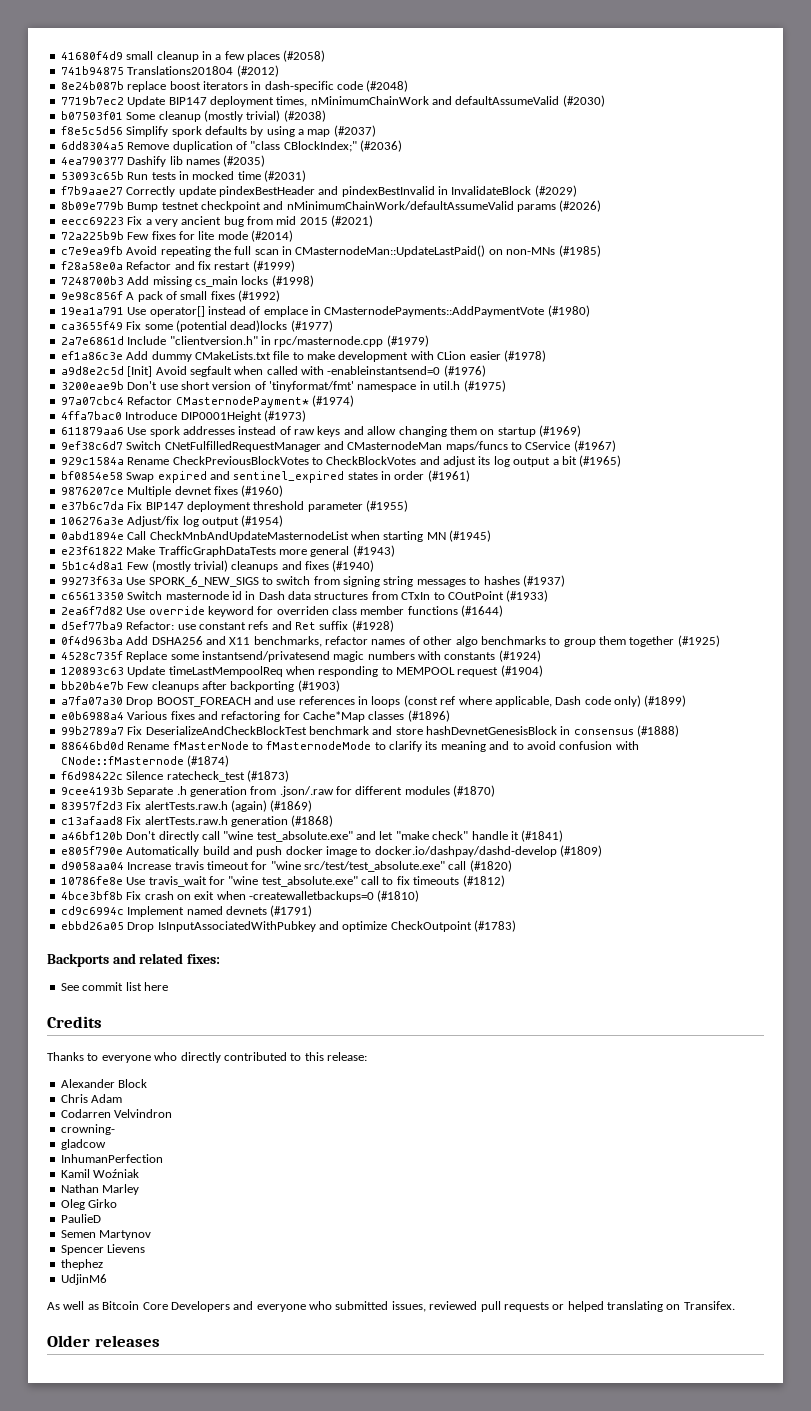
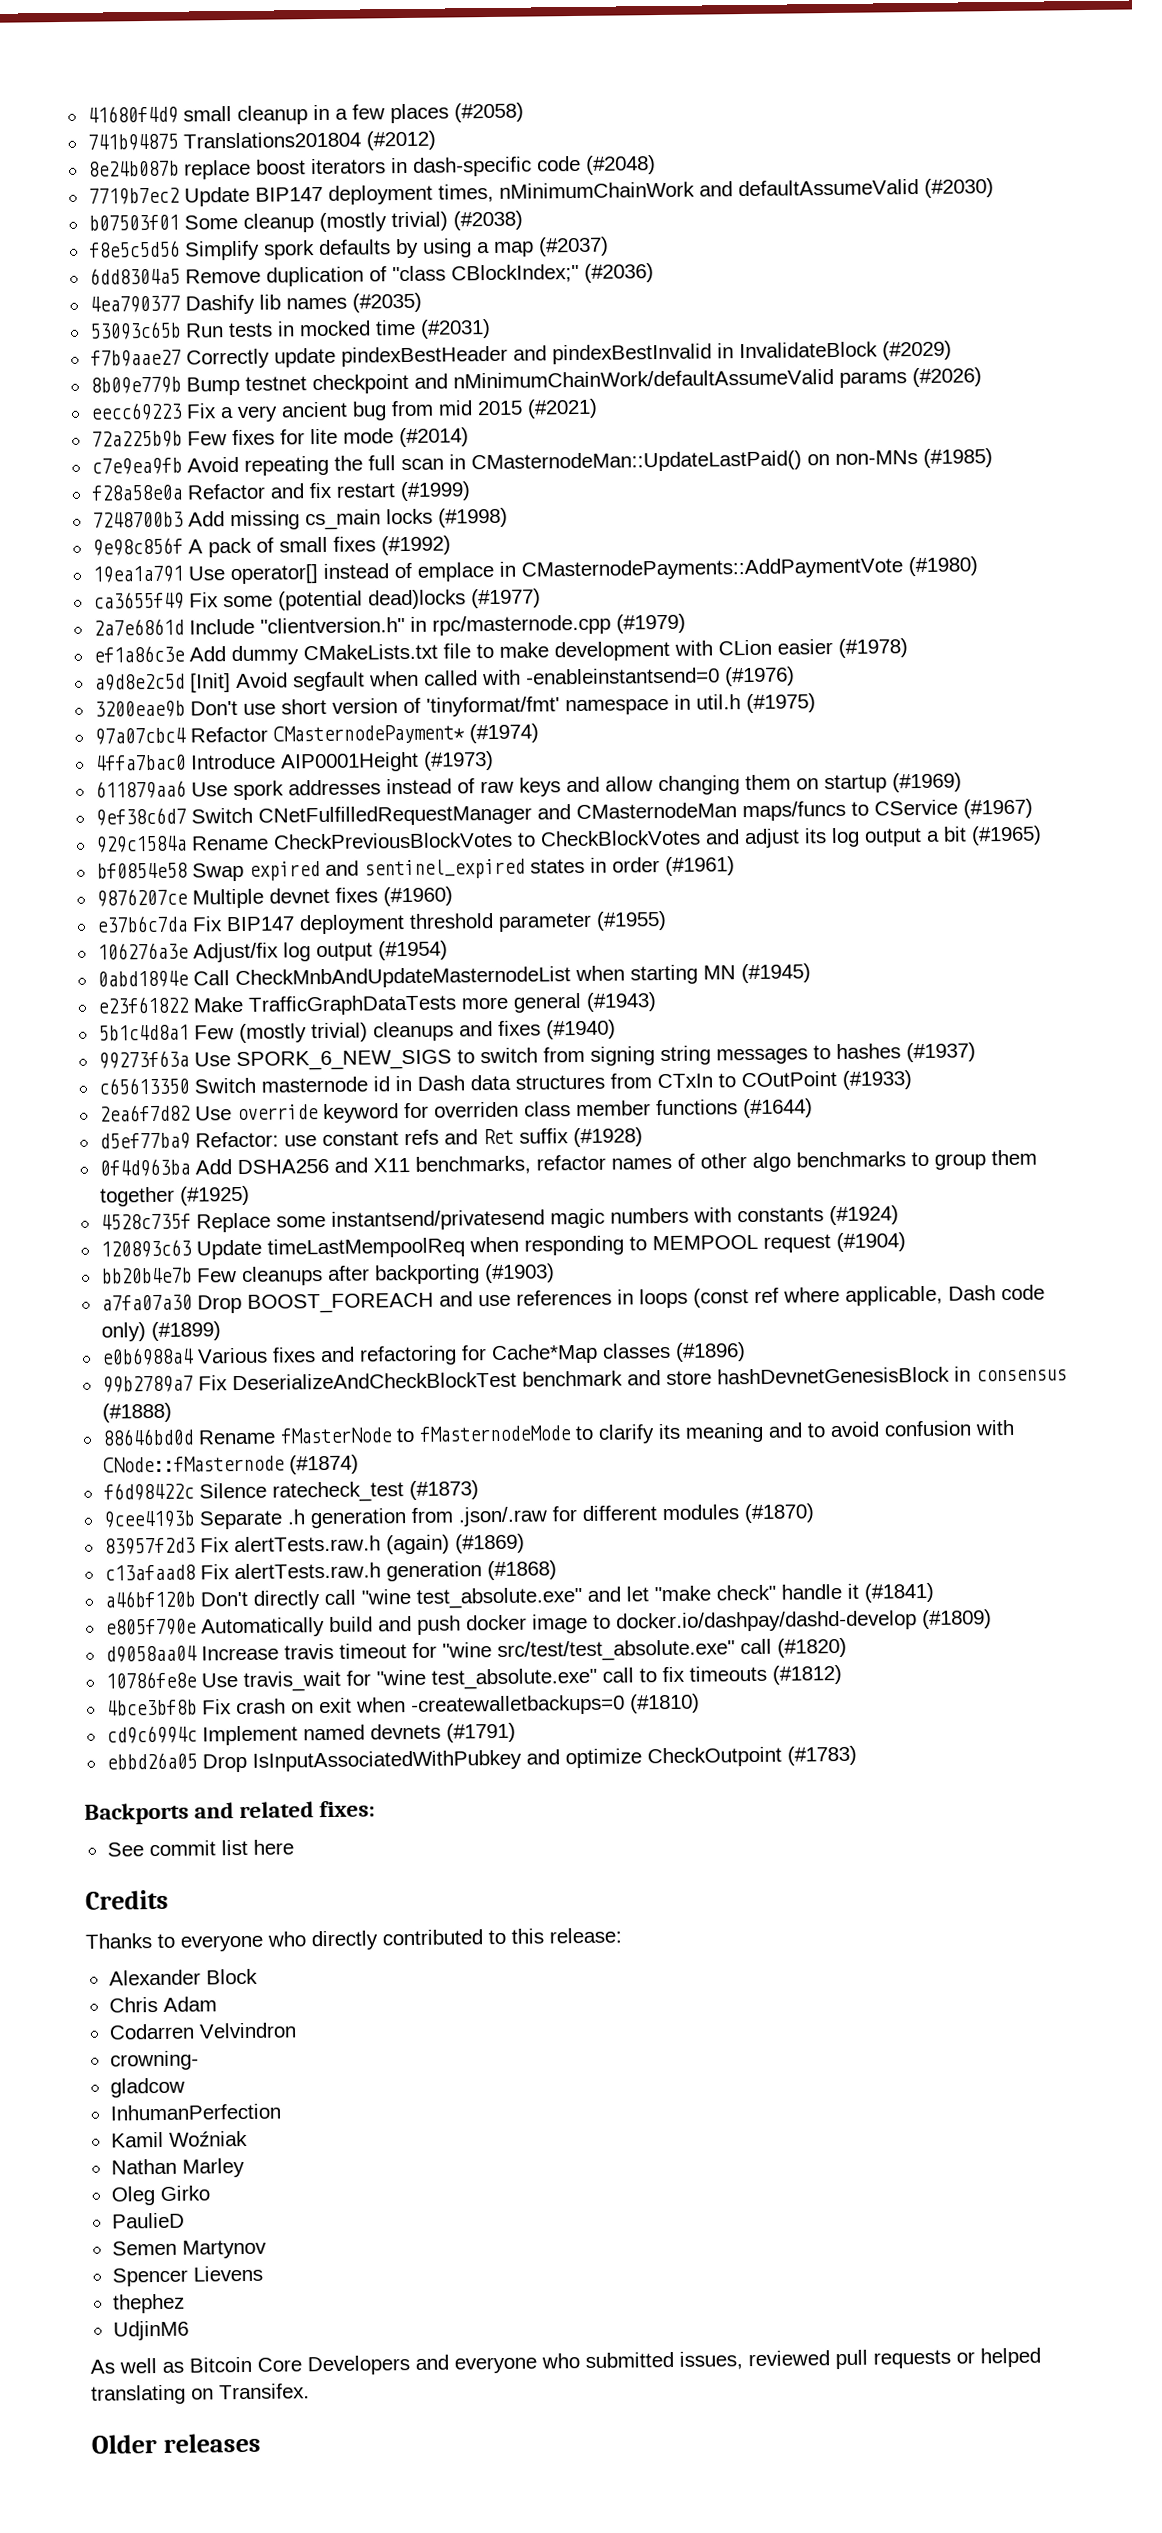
- 4ffa7bac0 Introduce DIP0001Height (#1973)
+ 4ffa7bac0 Introduce AIP0001Height (#1973)

